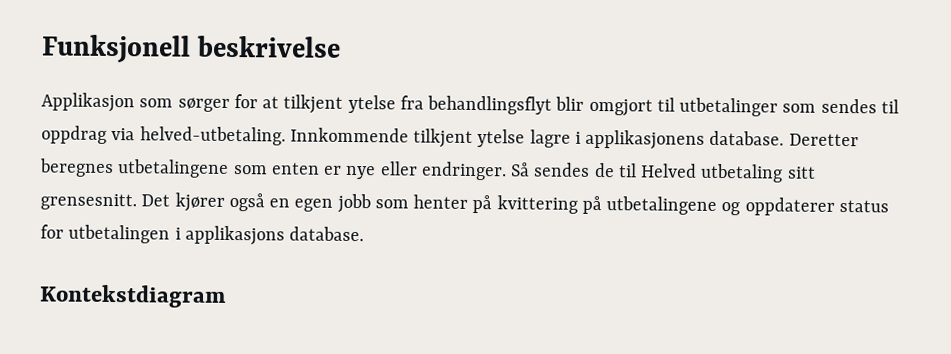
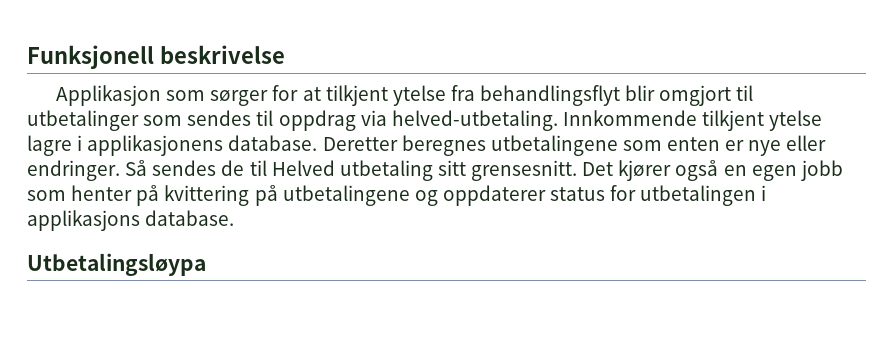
- Kontekstdiagram
+ Utbetalingsløypa

